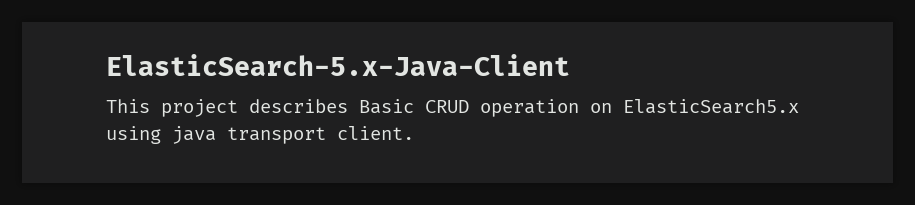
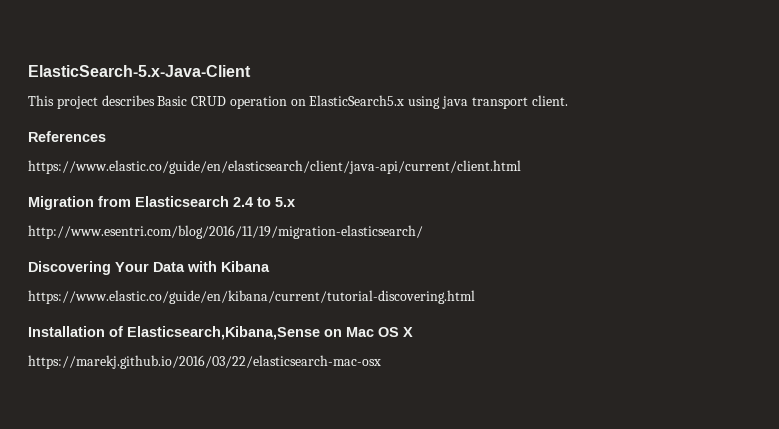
+ References
+ https://www.elastic.co/guide/en/elasticsearch/client/java-api/current/client.html
+ Migration from Elasticsearch 2.4 to 5.x
+ http://www.esentri.com/blog/2016/11/19/migration-elasticsearch/
+ Discovering Your Data with Kibana
+ https://www.elastic.co/guide/en/kibana/current/tutorial-discovering.html
+ Installation of Elasticsearch,Kibana,Sense on Mac OS X
+ https://marekj.github.io/2016/03/22/elasticsearch-mac-osx

